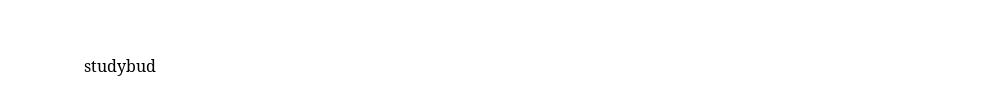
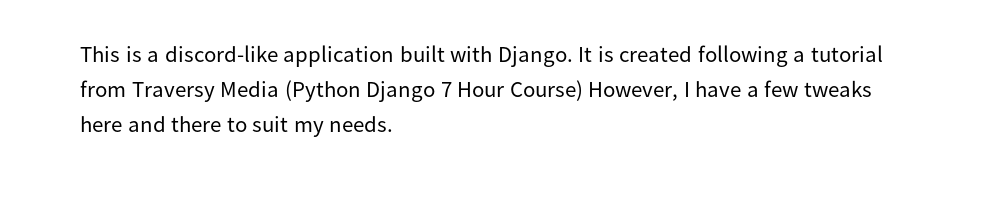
- studybud
+ This is a discord-like application built with Django. It is created following a tutorial from Traversy Media (Python Django 7 Hour Course) However, I have a few tweaks here and there to suit my needs.

